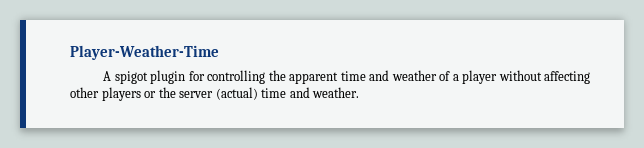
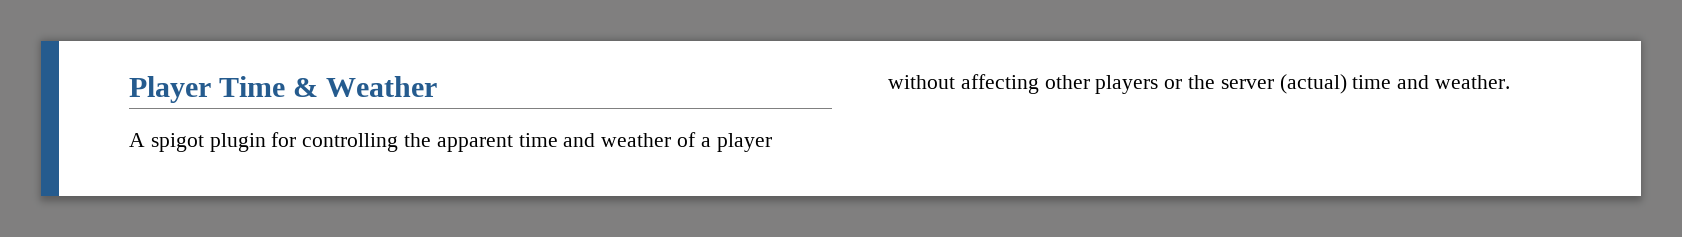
- Player-Weather-Time
+ Player Time & Weather

